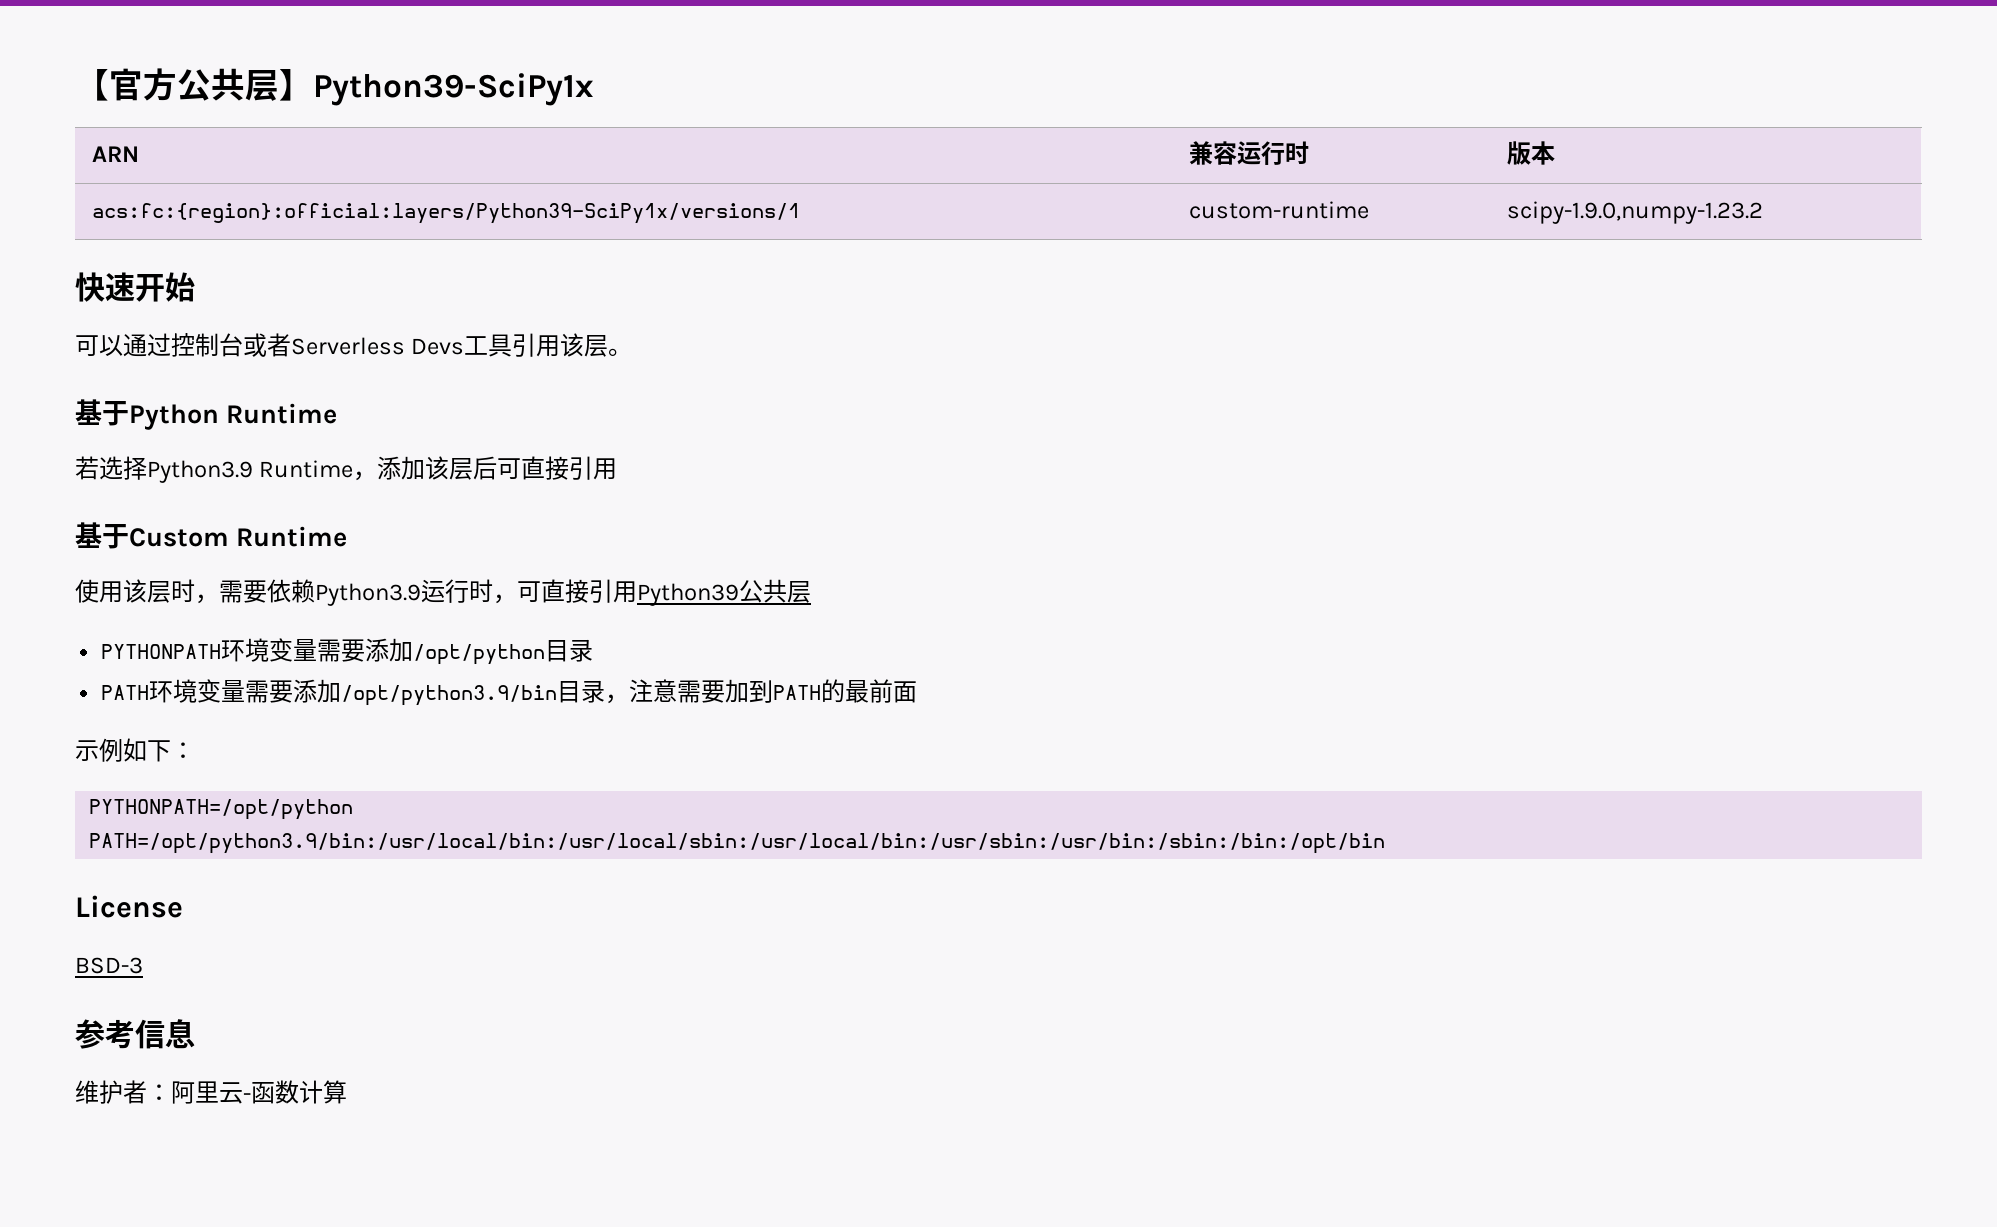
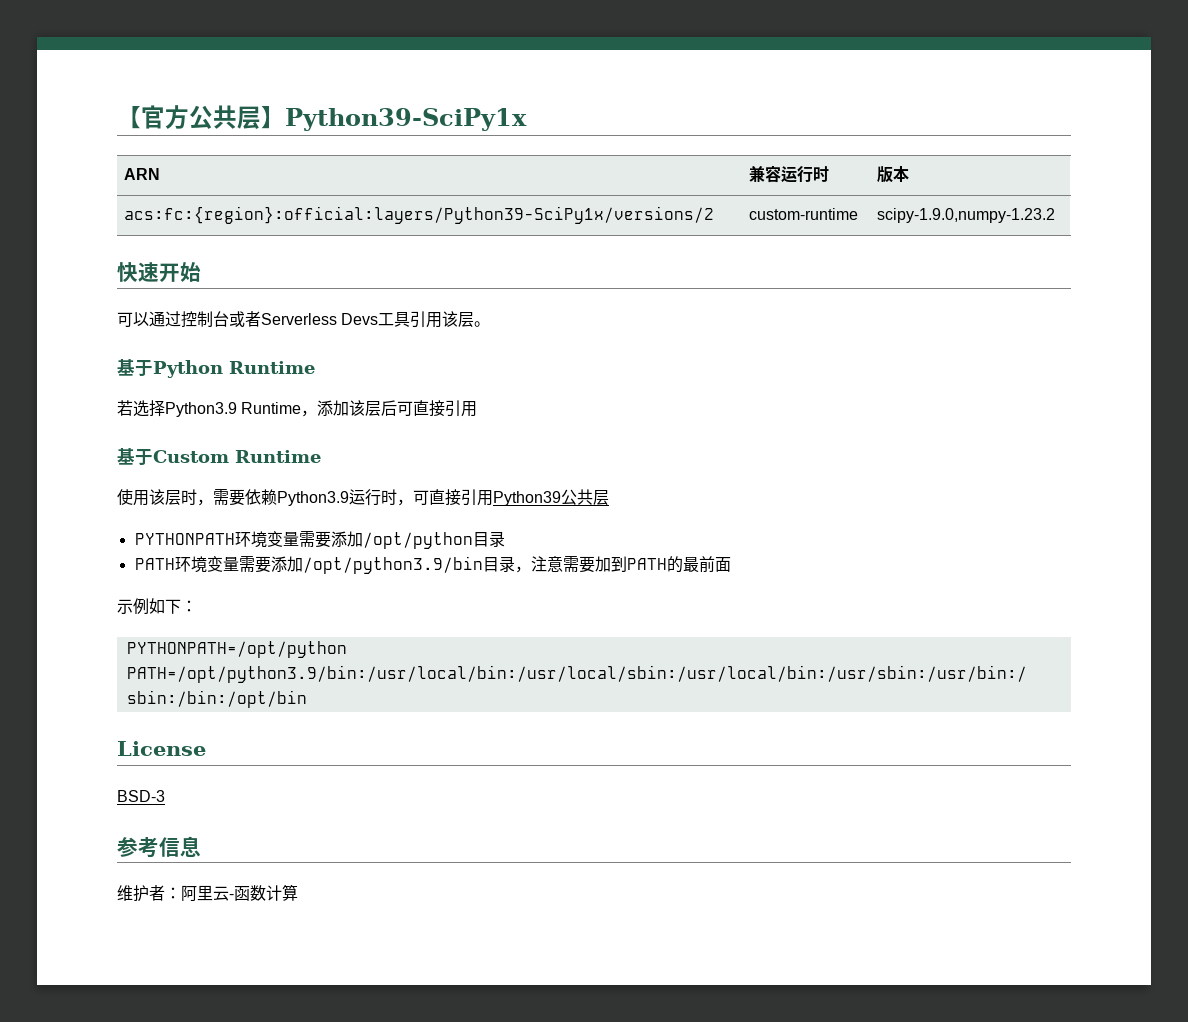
- acs:fc:{region}:official:layers/Python39-SciPy1x/versions/1 | custom-runtime | scipy-1.9.0,numpy-1.23.2
+ acs:fc:{region}:official:layers/Python39-SciPy1x/versions/2 | custom-runtime | scipy-1.9.0,numpy-1.23.2

